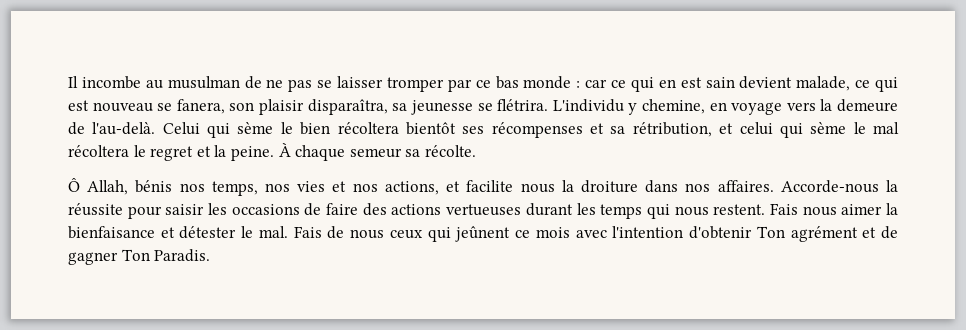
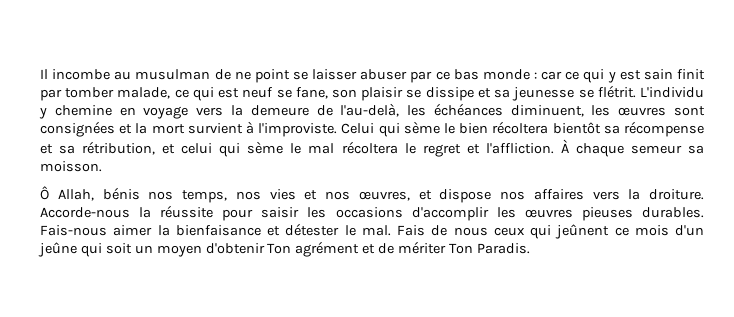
- Il incombe au musulman de ne pas se laisser tromper par ce bas monde : car ce qui en est sain devient malade, ce qui est nouveau se fanera, son plaisir disparaîtra, sa jeunesse se flétrira.
+ Il incombe au musulman de ne point se laisser abuser par ce bas monde : car ce qui y est sain finit par tomber malade, ce qui est neuf se fane, son plaisir se dissipe et sa jeunesse se flétrit.
- L'individu y chemine, en voyage vers la demeure de l'au-delà.
+ L'individu y chemine en voyage vers la demeure de l'au-delà, les échéances diminuent, les œuvres sont consignées et la mort survient à l'improviste.
- Celui qui sème le bien récoltera bientôt ses récompenses et sa rétribution, et celui qui sème le mal récoltera le regret et la peine.
+ Celui qui sème le bien récoltera bientôt sa récompense et sa rétribution, et celui qui sème le mal récoltera le regret et l'affliction.
- À chaque semeur sa récolte.
+ À chaque semeur sa moisson.
- Ô Allah, bénis nos temps, nos vies et nos actions, et facilite nous la droiture dans nos affaires.
+ Ô Allah, bénis nos temps, nos vies et nos œuvres, et dispose nos affaires vers la droiture.
- Accorde-nous la réussite pour saisir les occasions de faire des actions vertueuses durant les temps qui nous restent. Fais nous aimer la bienfaisance et détester le mal.
+ Accorde-nous la réussite pour saisir les occasions d'accomplir les œuvres pieuses durables. Fais-nous aimer la bienfaisance et détester le mal.
- Fais de nous ceux qui jeûnent ce mois avec l'intention d'obtenir Ton agrément et de gagner Ton Paradis.
+ Fais de nous ceux qui jeûnent ce mois d'un jeûne qui soit un moyen d'obtenir Ton agrément et de mériter Ton Paradis.

